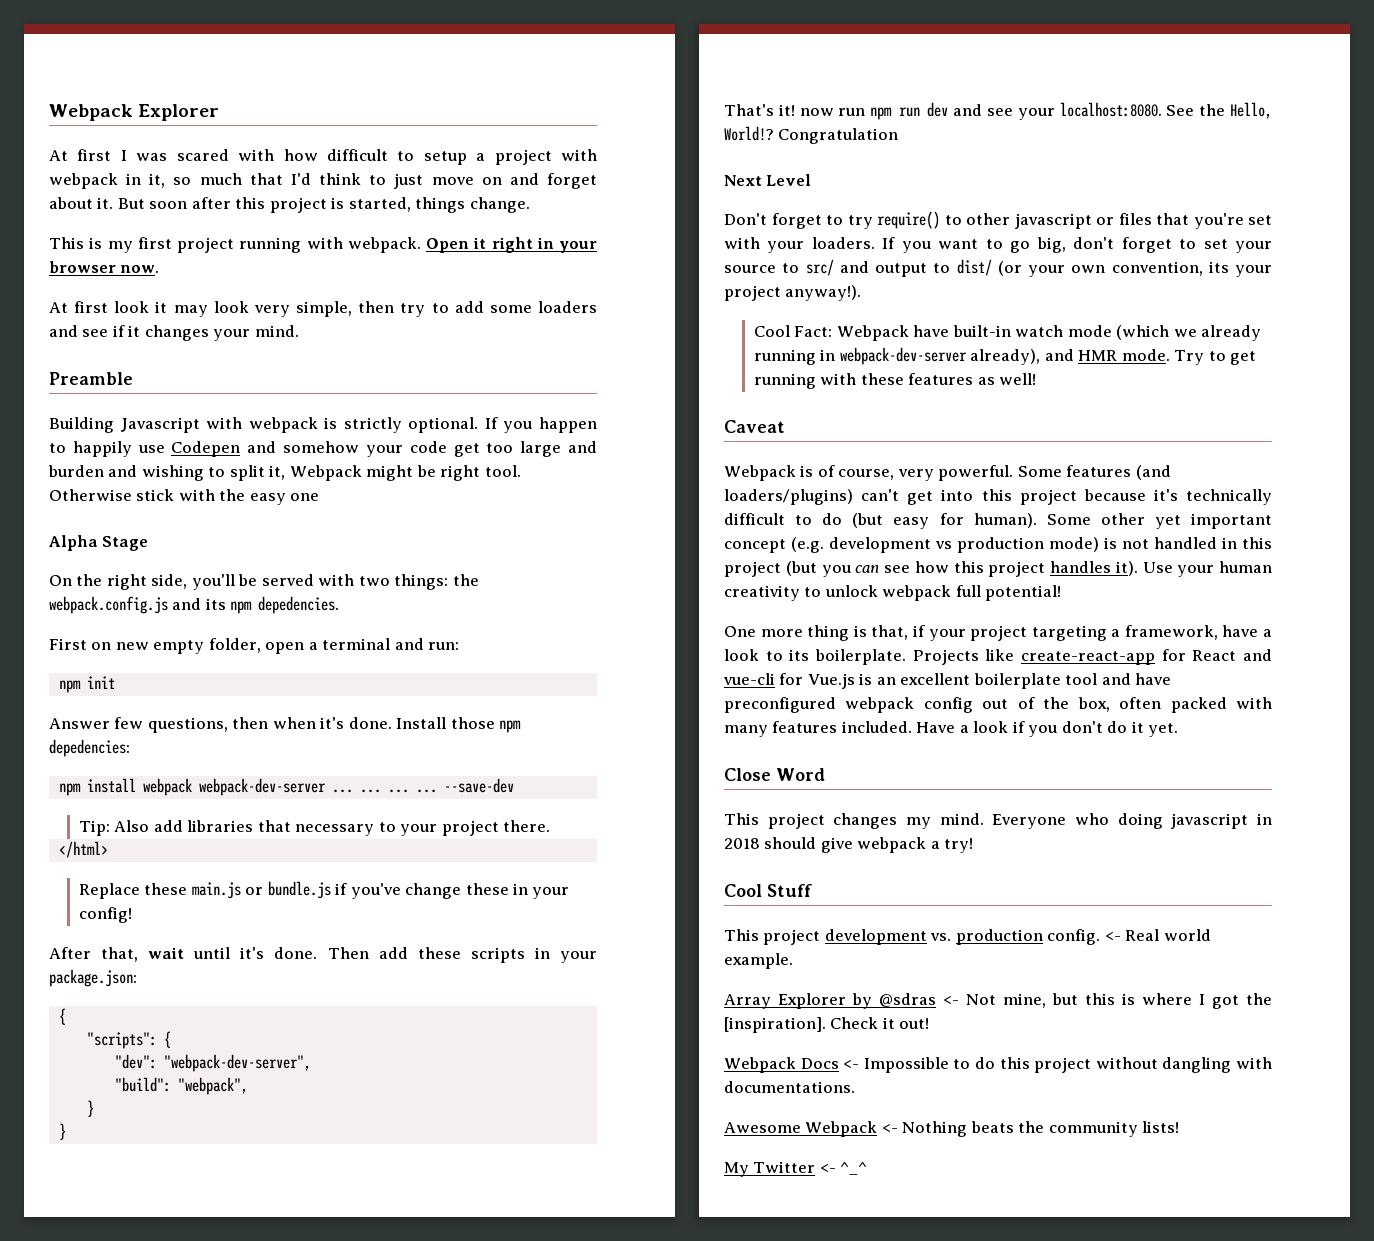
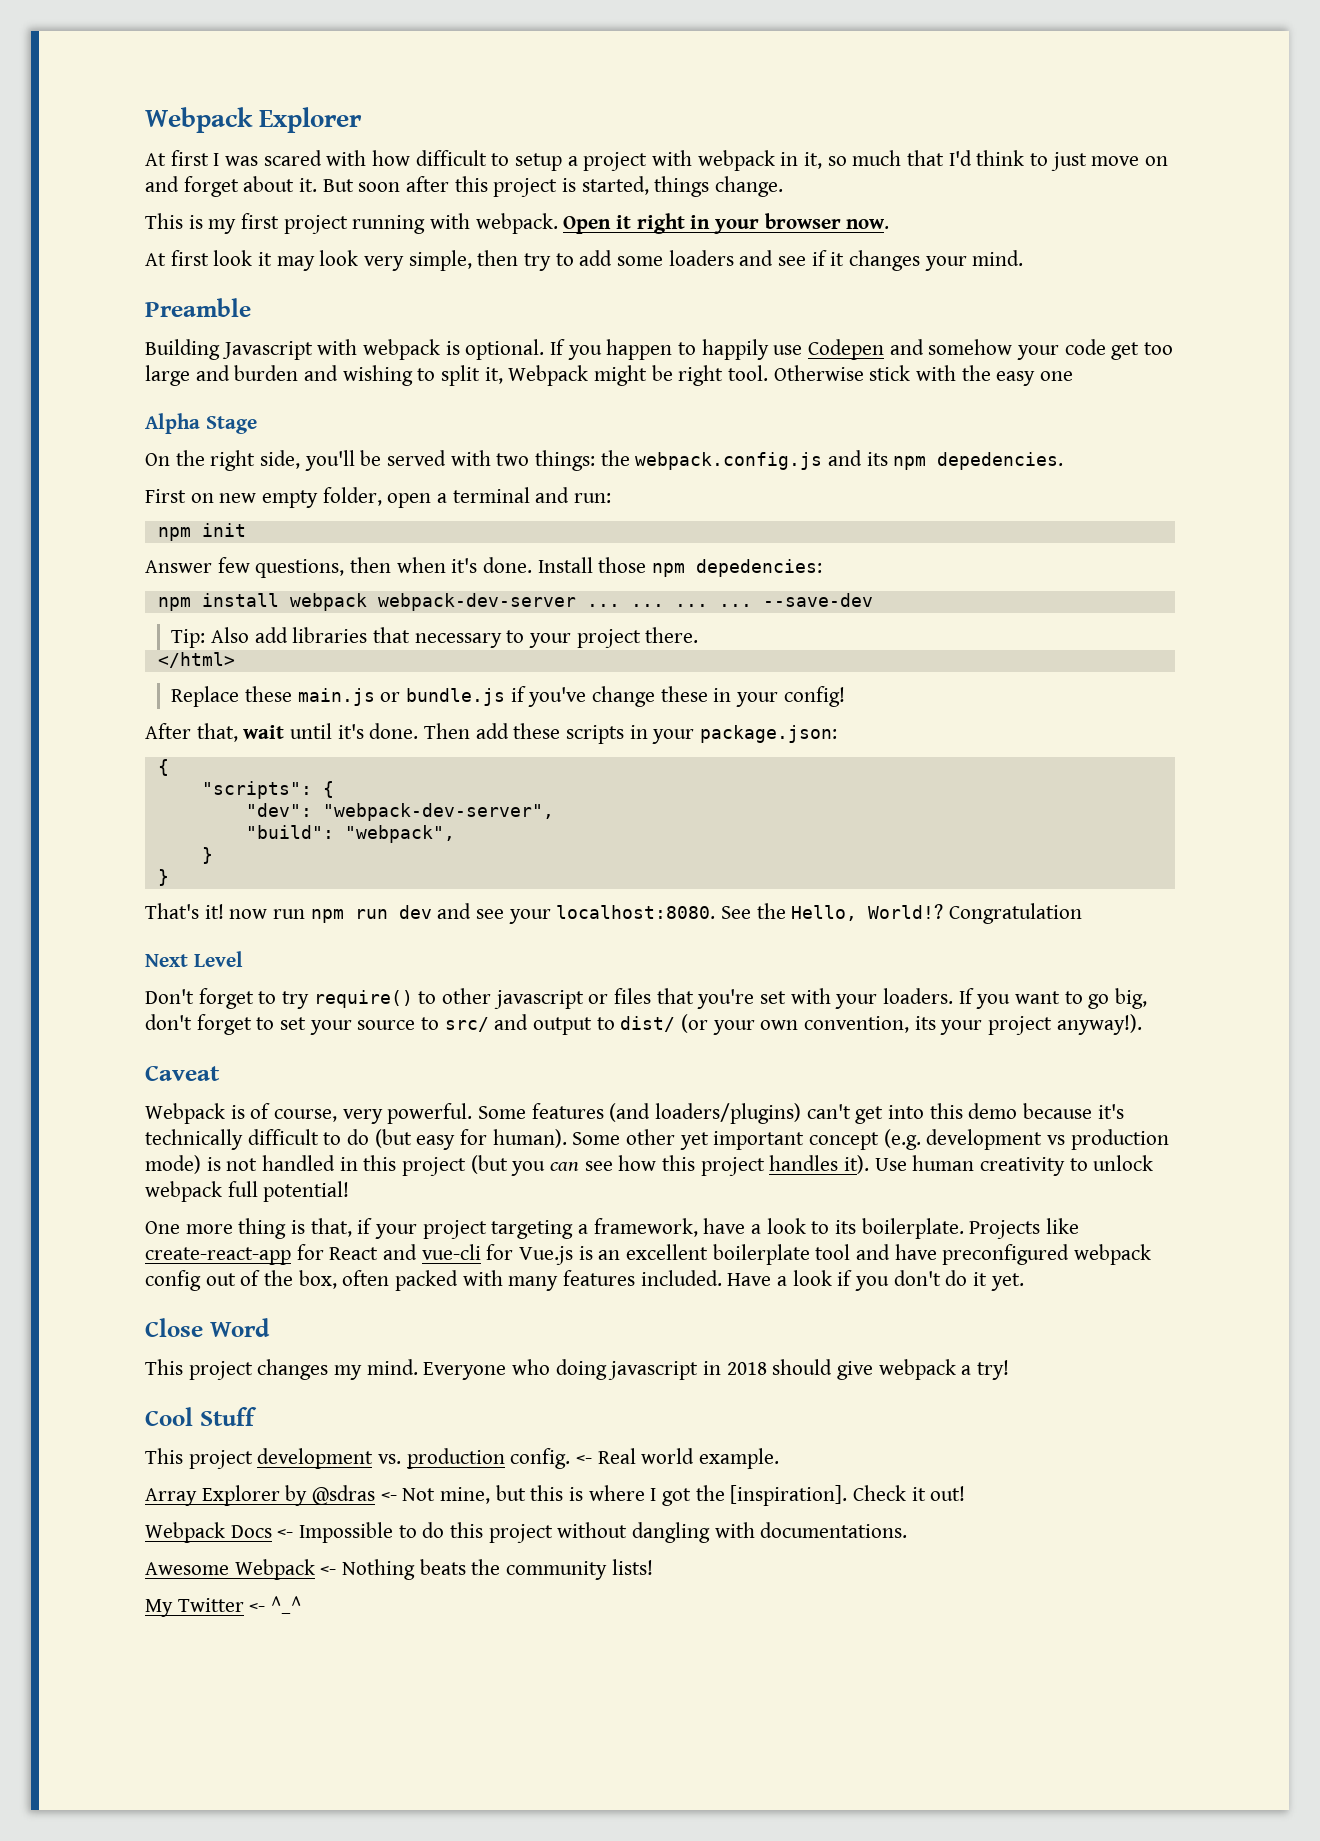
- Building Javascript with webpack is strictly optional.
+ Building Javascript with webpack is optional.
- Cool Fact: Webpack have built-in watch mode (which we already running in webpack-dev-server already), and HMR mode. Try to get running with these features as well!
- Some features (and loaders/plugins) can't get into this project because it's technically difficult to do (but easy for human).
+ Some features (and loaders/plugins) can't get into this demo because it's technically difficult to do (but easy for human).
- Use your human creativity to unlock webpack full potential!
+ Use human creativity to unlock webpack full potential!

